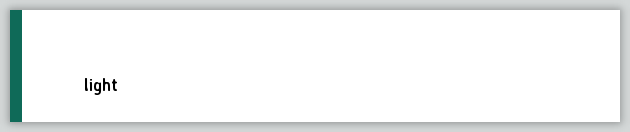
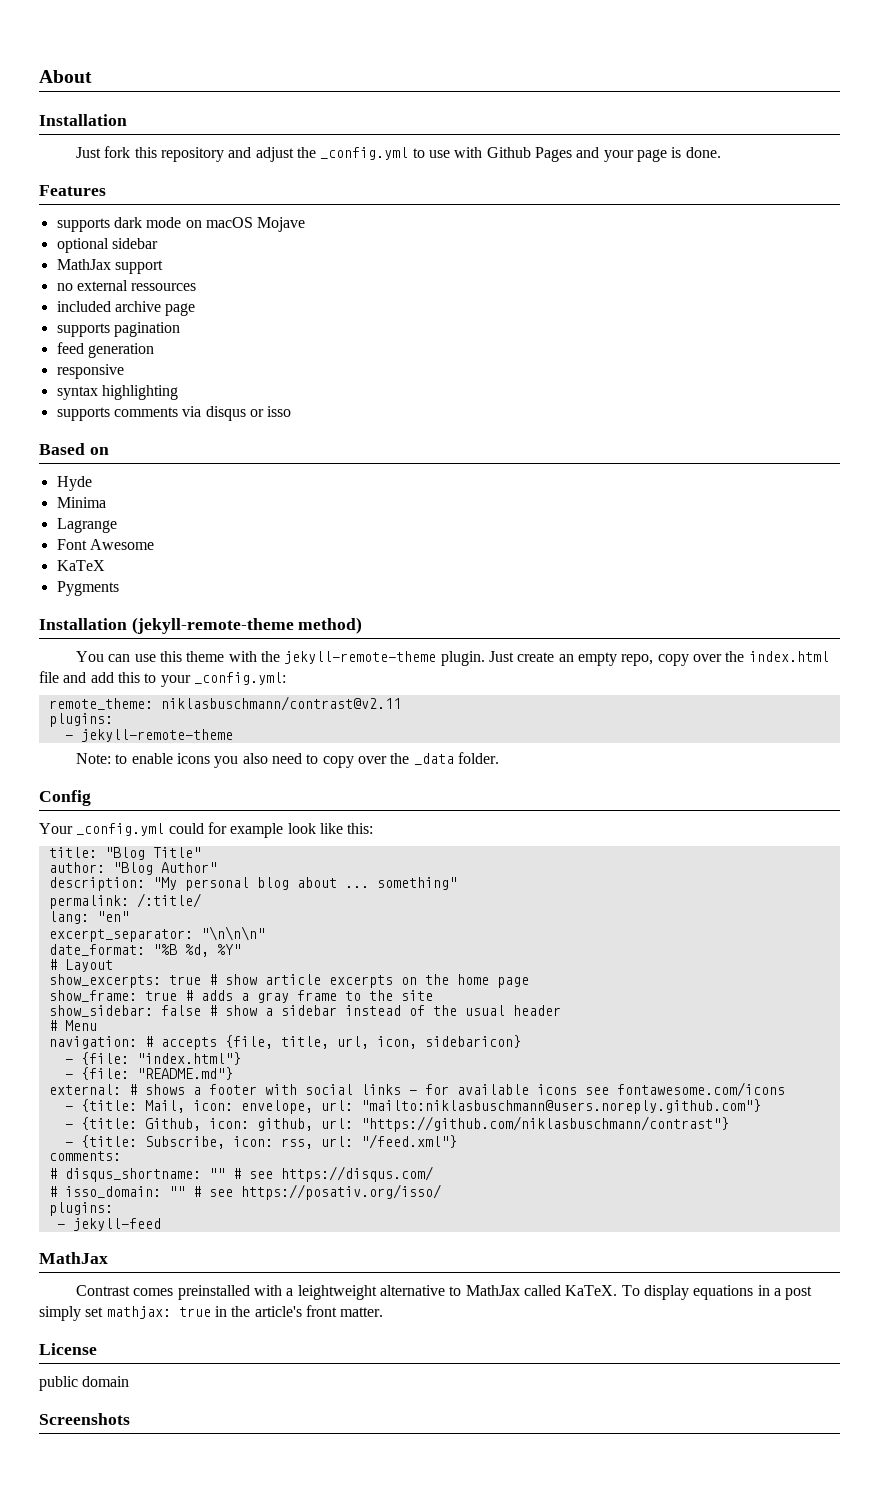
- light
+ About
+ Installation
+ Just fork this repository and adjust the _config.yml to use with Github Pages and your page is done.
+ Features
+ supports dark mode on macOS Mojave
+ optional sidebar
+ MathJax support
+ no external ressources
+ included archive page
+ supports pagination
+ feed generation
+ responsive
+ syntax highlighting
+ supports comments via disqus or isso
+ Based on
+ Hyde
+ Minima
+ Lagrange
+ Font Awesome
+ KaTeX
+ Pygments
+ Installation (jekyll-remote-theme method)
+ You can use this theme with the jekyll-remote-theme plugin. Just create an empty repo, copy over the index.html file and add this to your _config.yml:
+ remote_theme: niklasbuschmann/contrast@v2.11
+ plugins:
+ - jekyll-remote-theme
+ Note: to enable icons you also need to copy over the _data folder.
+ Config
+ Your _config.yml could for example look like this:
+ title: "Blog Title"
+ author: "Blog Author"
+ description: "My personal blog about ... something"
+ permalink: /:title/
+ lang: "en"
+ excerpt_separator: "\n\n\n"
+ date_format: "%B %d, %Y"
+ # Layout
+ show_excerpts: true # show article excerpts on the home page
+ show_frame: true # adds a gray frame to the site
+ show_sidebar: false # show a sidebar instead of the usual header
+ # Menu
+ navigation: # accepts {file, title, url, icon, sidebaricon}
+ - {file: "index.html"}
+ - {file: "README.md"}
+ external: # shows a footer with social links - for available icons see fontawesome.com/icons
+ - {title: Mail, icon: envelope, url: "mailto:niklasbuschmann@users.noreply.github.com"}
+ - {title: Github, icon: github, url: "https://github.com/niklasbuschmann/contrast"}
+ - {title: Subscribe, icon: rss, url: "/feed.xml"}
+ comments:
+ # disqus_shortname: "" # see https://disqus.com/
+ # isso_domain: "" # see https://posativ.org/isso/
+ plugins:
+ - jekyll-feed
+ MathJax
+ Contrast comes preinstalled with a leightweight alternative to MathJax called KaTeX. To display equations in a post simply set mathjax: true in the article's front matter.
+ License
+ public domain
+ Screenshots

